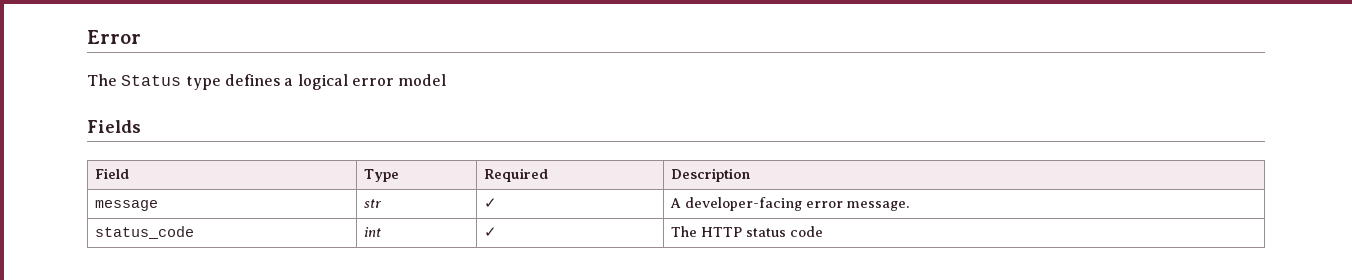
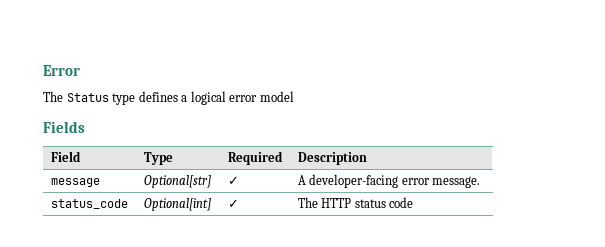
- message | str | ✓ | A developer-facing error message.
+ message | Optional[str] | ✓ | A developer-facing error message.
- status_code | int | ✓ | The HTTP status code
+ status_code | Optional[int] | ✓ | The HTTP status code

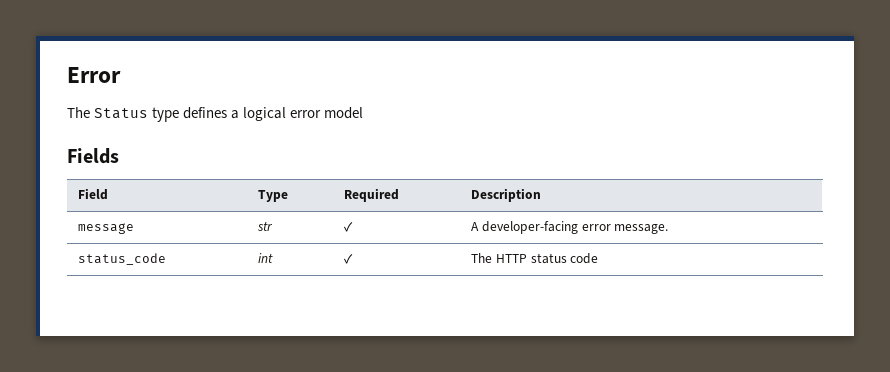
- message | Optional[str] | ✓ | A developer-facing error message.
+ message | str | ✓ | A developer-facing error message.
- status_code | Optional[int] | ✓ | The HTTP status code
+ status_code | int | ✓ | The HTTP status code

